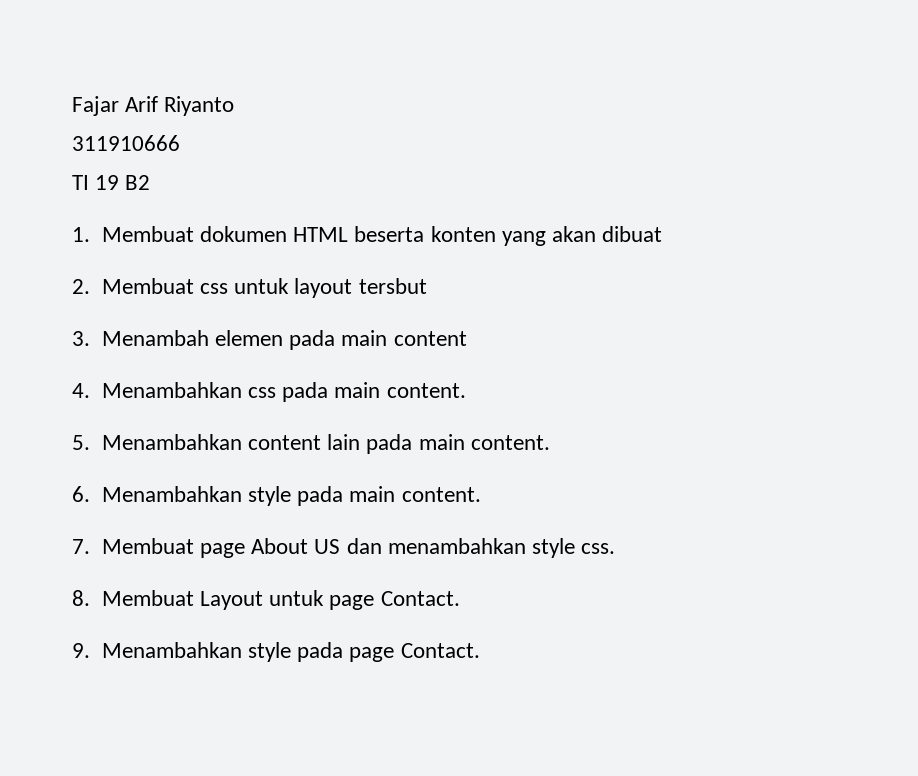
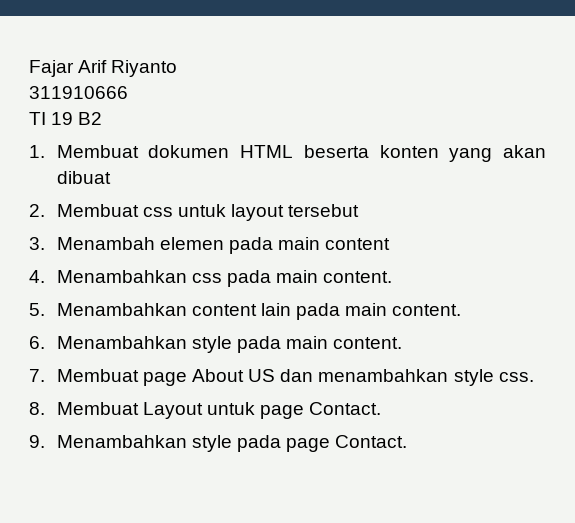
- 2. Membuat css untuk layout tersbut
+ 2. Membuat css untuk layout tersebut

